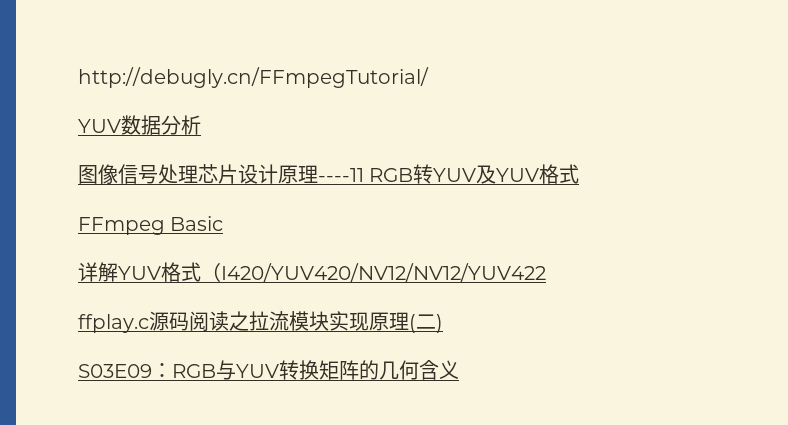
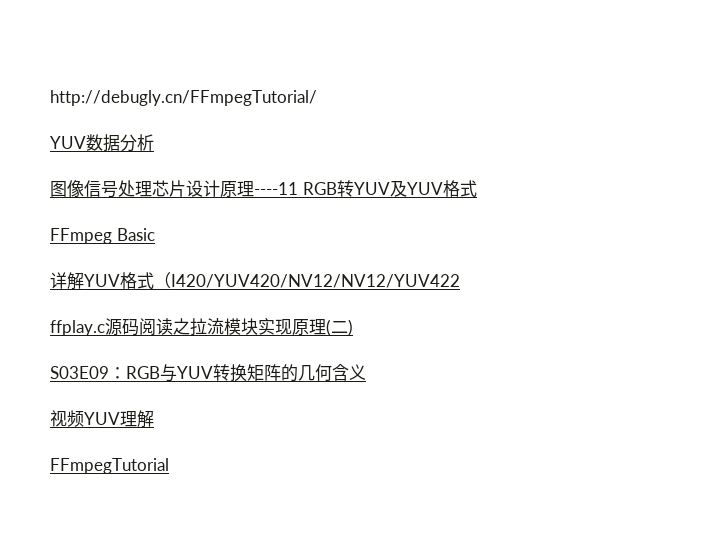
+ 视频YUV理解
+ FFmpegTutorial

